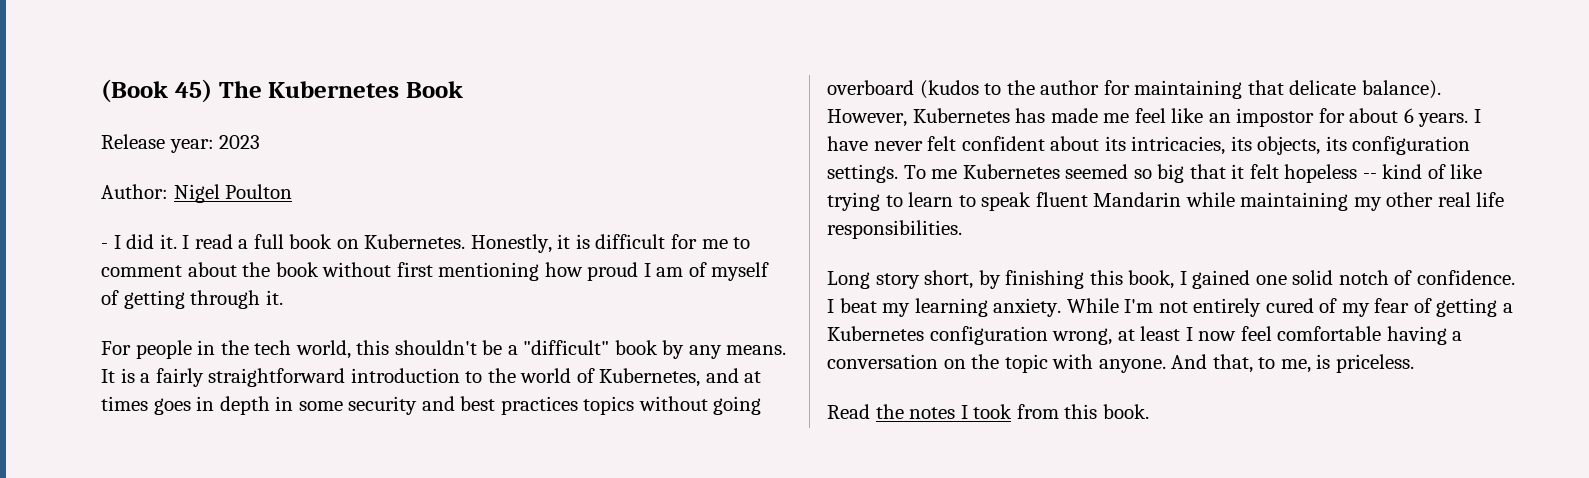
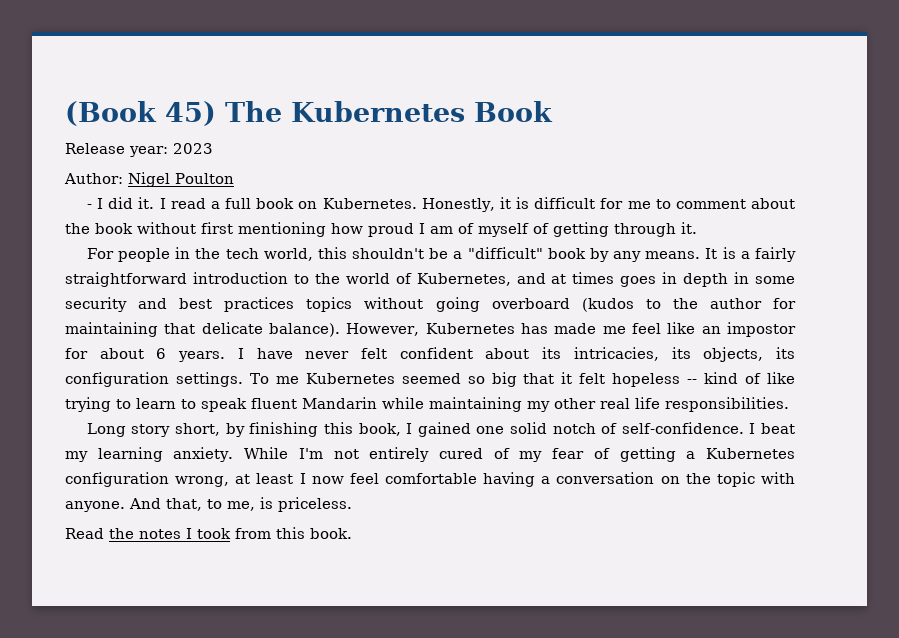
- Long story short, by finishing this book, I gained one solid notch of confidence.
+ Long story short, by finishing this book, I gained one solid notch of self-confidence.

